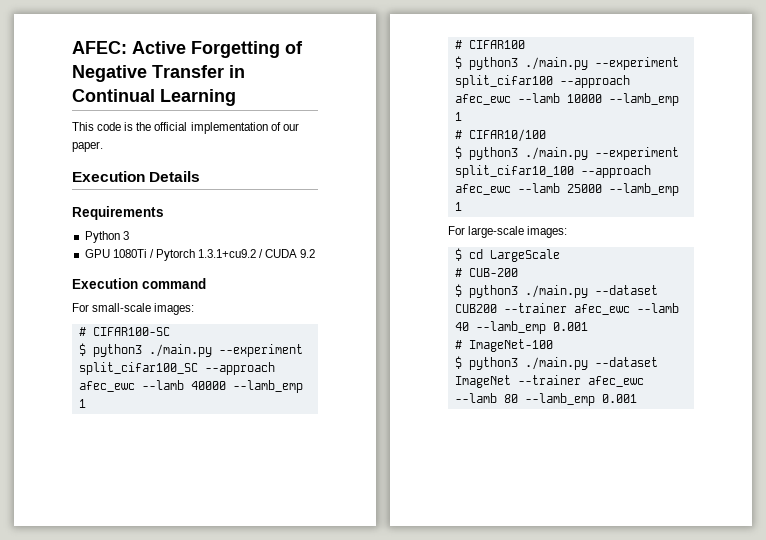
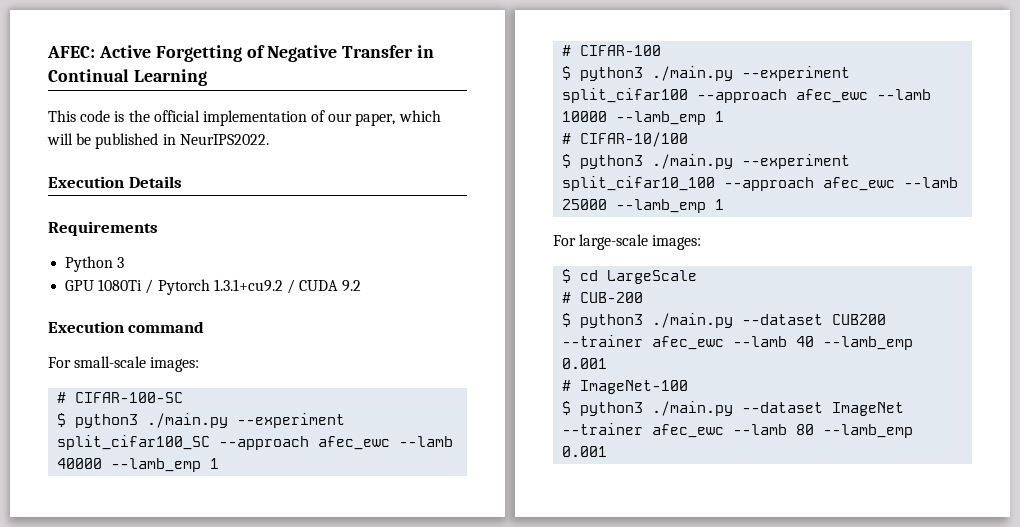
- This code is the official implementation of our paper.
+ This code is the official implementation of our paper, which will be published in NeurIPS2022.
- # CIFAR100-SC
+ # CIFAR-100-SC
- # CIFAR100
+ # CIFAR-100
- # CIFAR10/100
+ # CIFAR-10/100

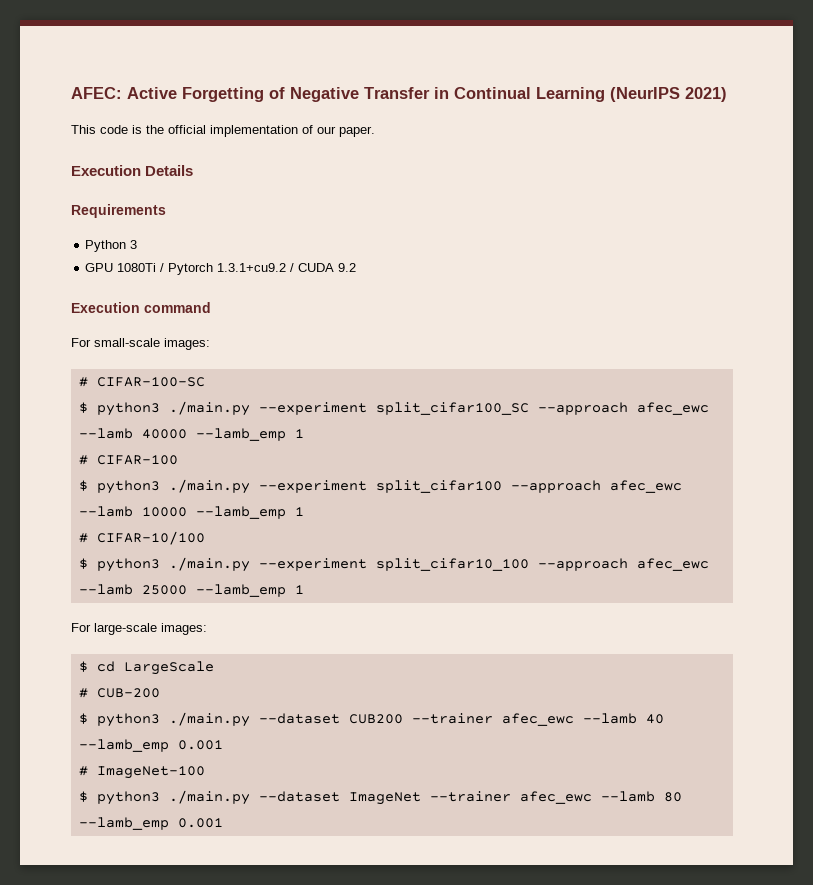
- AFEC: Active Forgetting of Negative Transfer in Continual Learning
+ AFEC: Active Forgetting of Negative Transfer in Continual Learning (NeurIPS 2021)
- This code is the official implementation of our paper, which will be published in NeurIPS2022.
+ This code is the official implementation of our paper.

